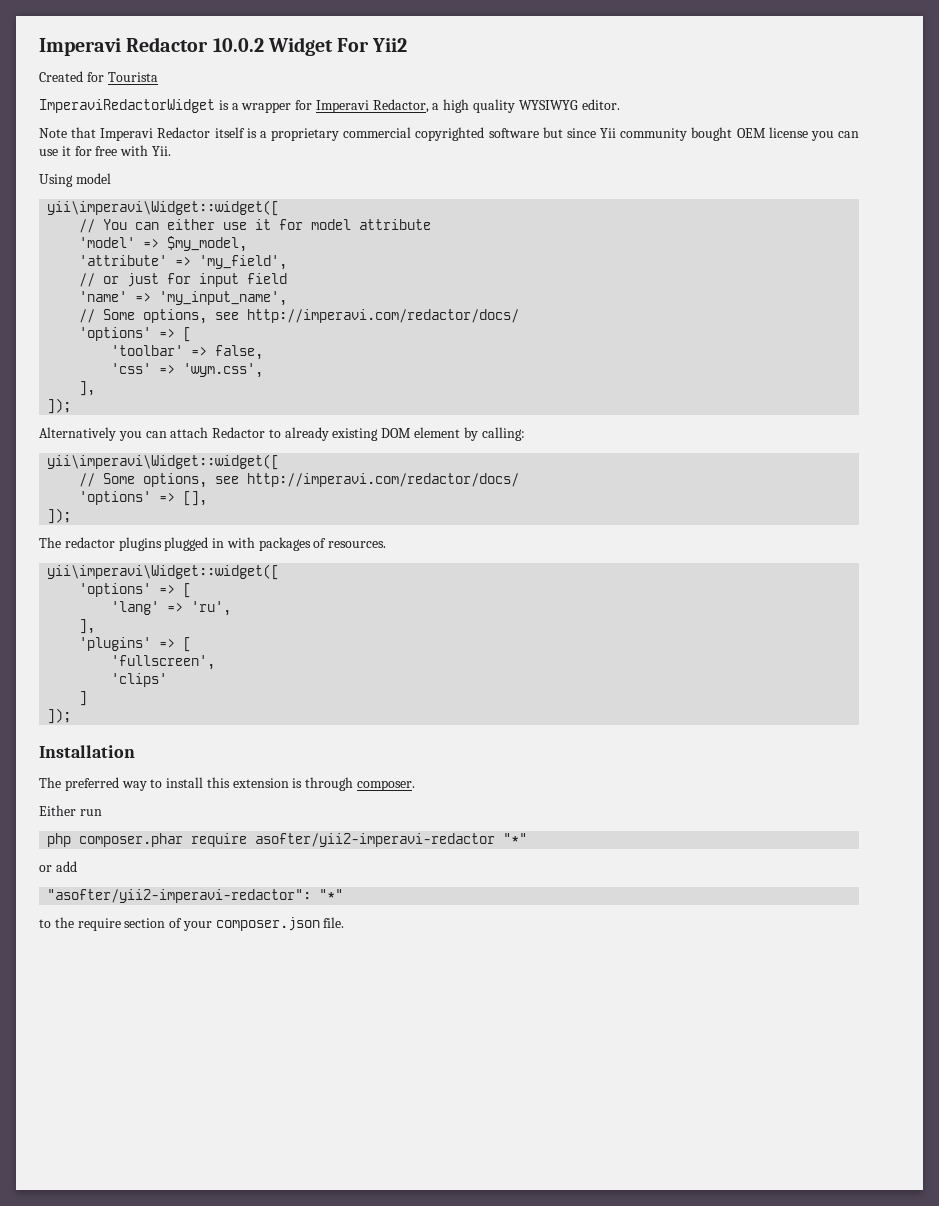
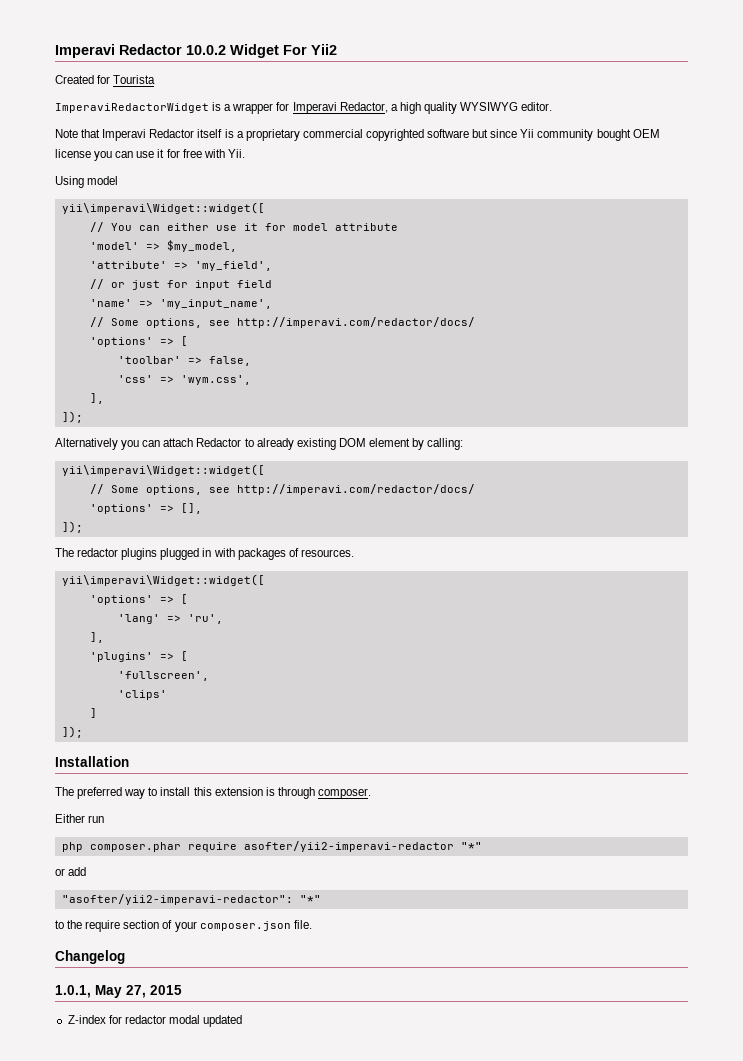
+ Changelog
+ 1.0.1, May 27, 2015
+ Z-index for redactor modal updated

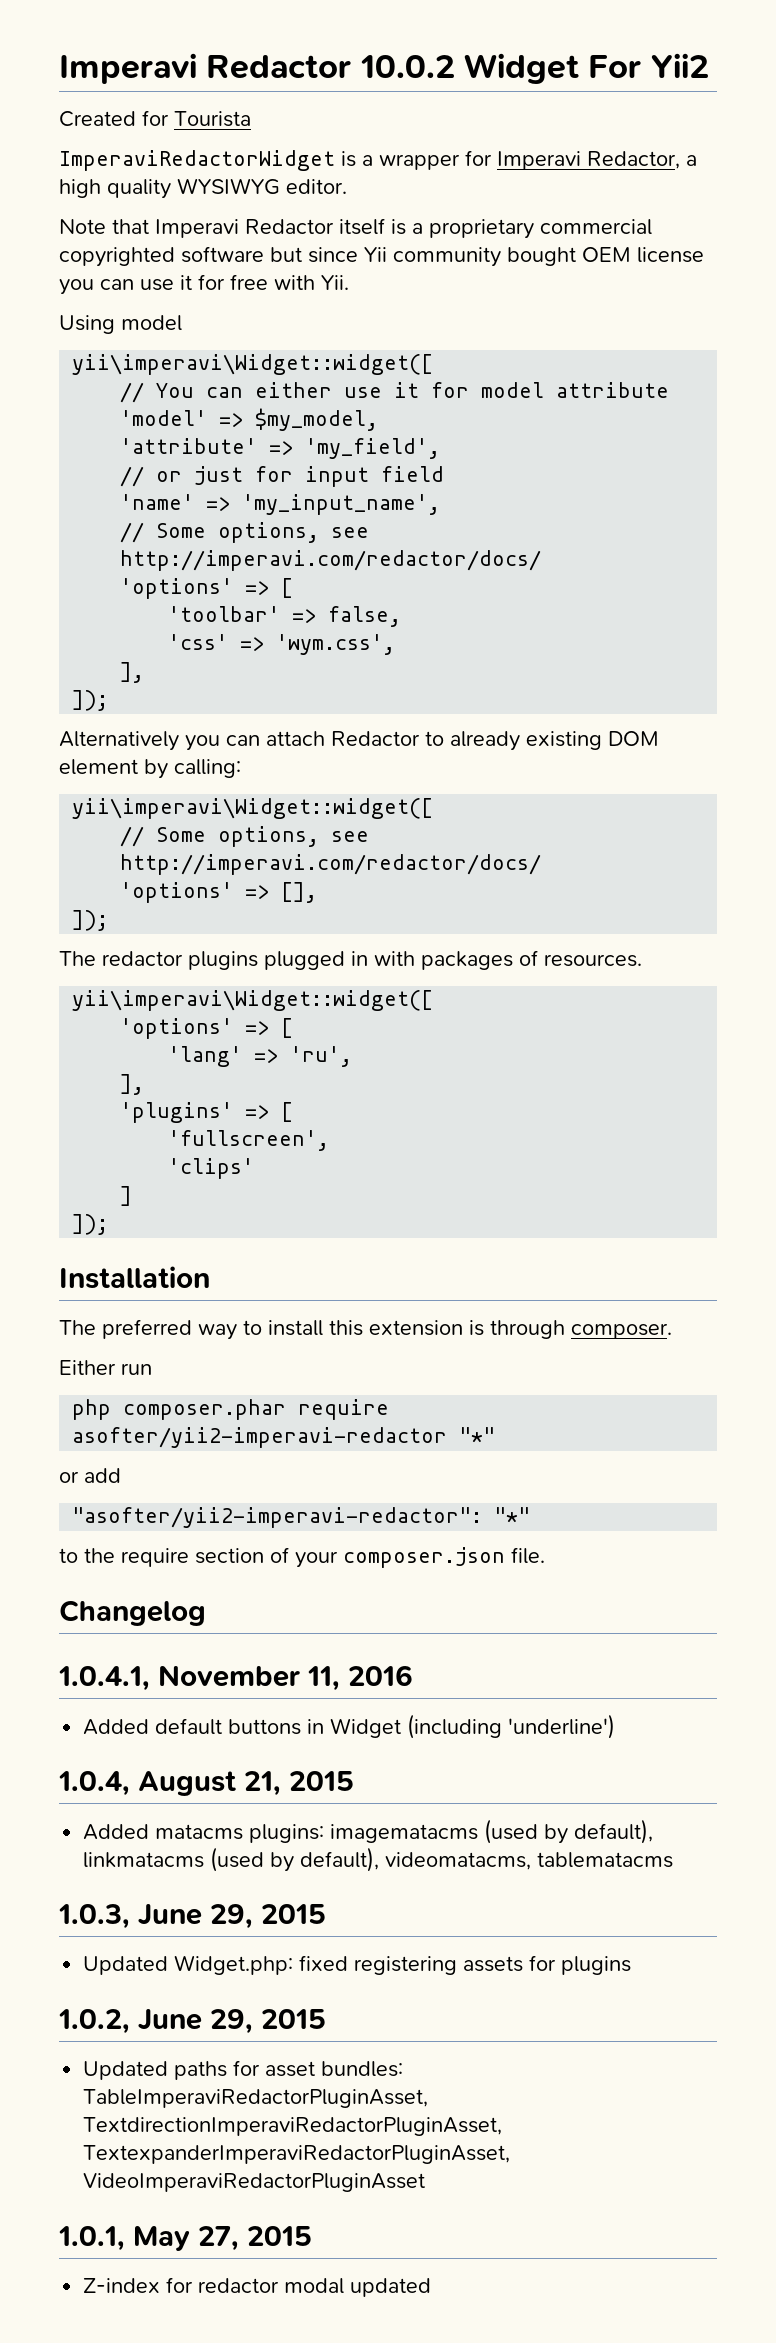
+ 1.0.4.1, November 11, 2016
+ Added default buttons in Widget (including 'underline')
+ 1.0.4, August 21, 2015
+ Added matacms plugins: imagematacms (used by default), linkmatacms (used by default), videomatacms, tablematacms
+ 1.0.3, June 29, 2015
+ Updated Widget.php: fixed registering assets for plugins
+ 1.0.2, June 29, 2015
+ Updated paths for asset bundles: TableImperaviRedactorPluginAsset, TextdirectionImperaviRedactorPluginAsset, TextexpanderImperaviRedactorPluginAsset, VideoImperaviRedactorPluginAsset

